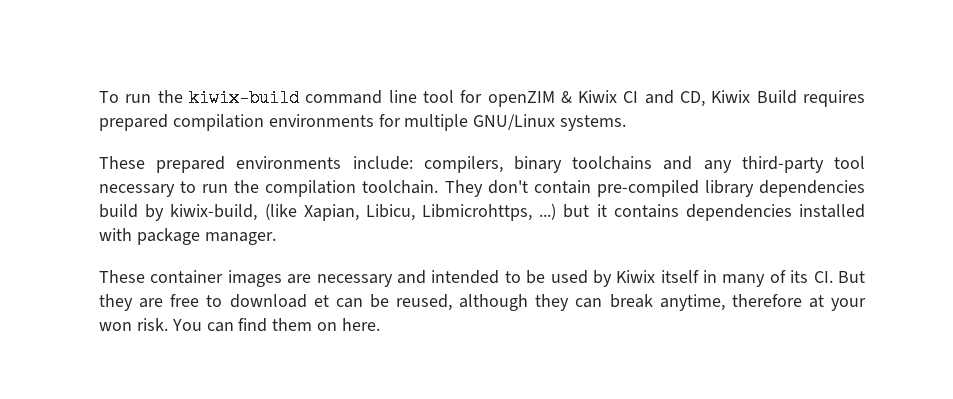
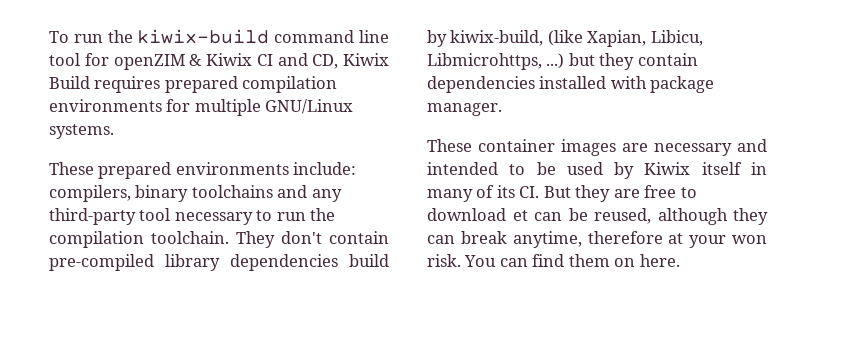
- They don't contain pre-compiled library dependencies build by kiwix-build, (like Xapian, Libicu, Libmicrohttps, ...) but it contains dependencies installed with package manager.
+ They don't contain pre-compiled library dependencies build by kiwix-build, (like Xapian, Libicu, Libmicrohttps, ...) but they contain dependencies installed with package manager.

